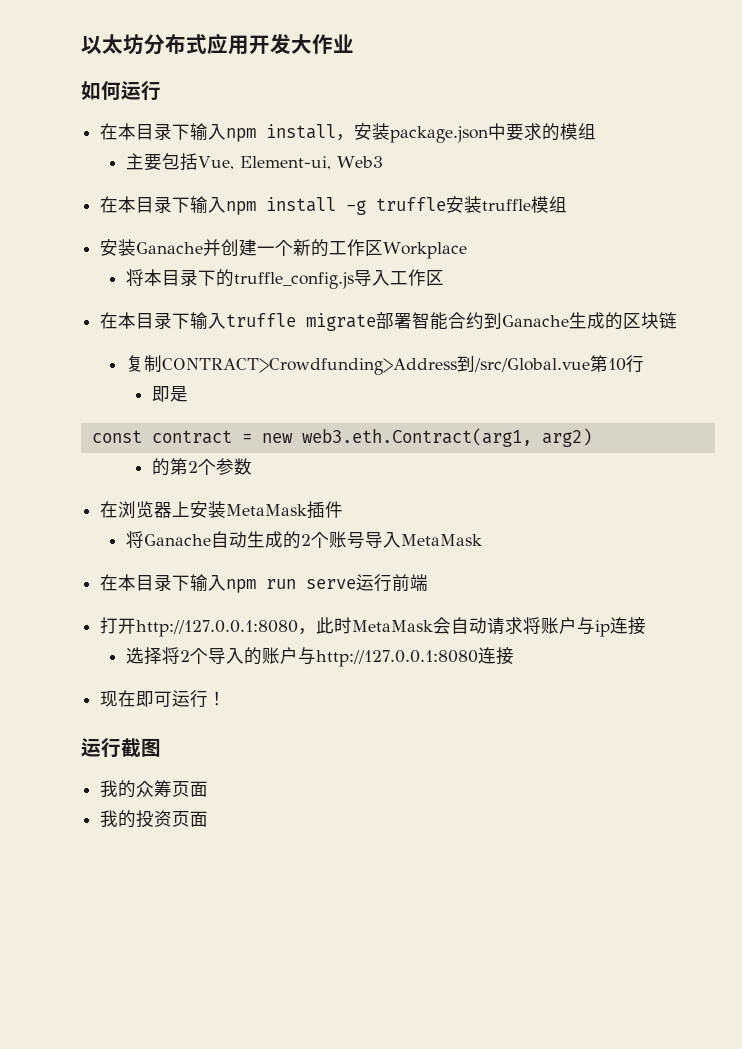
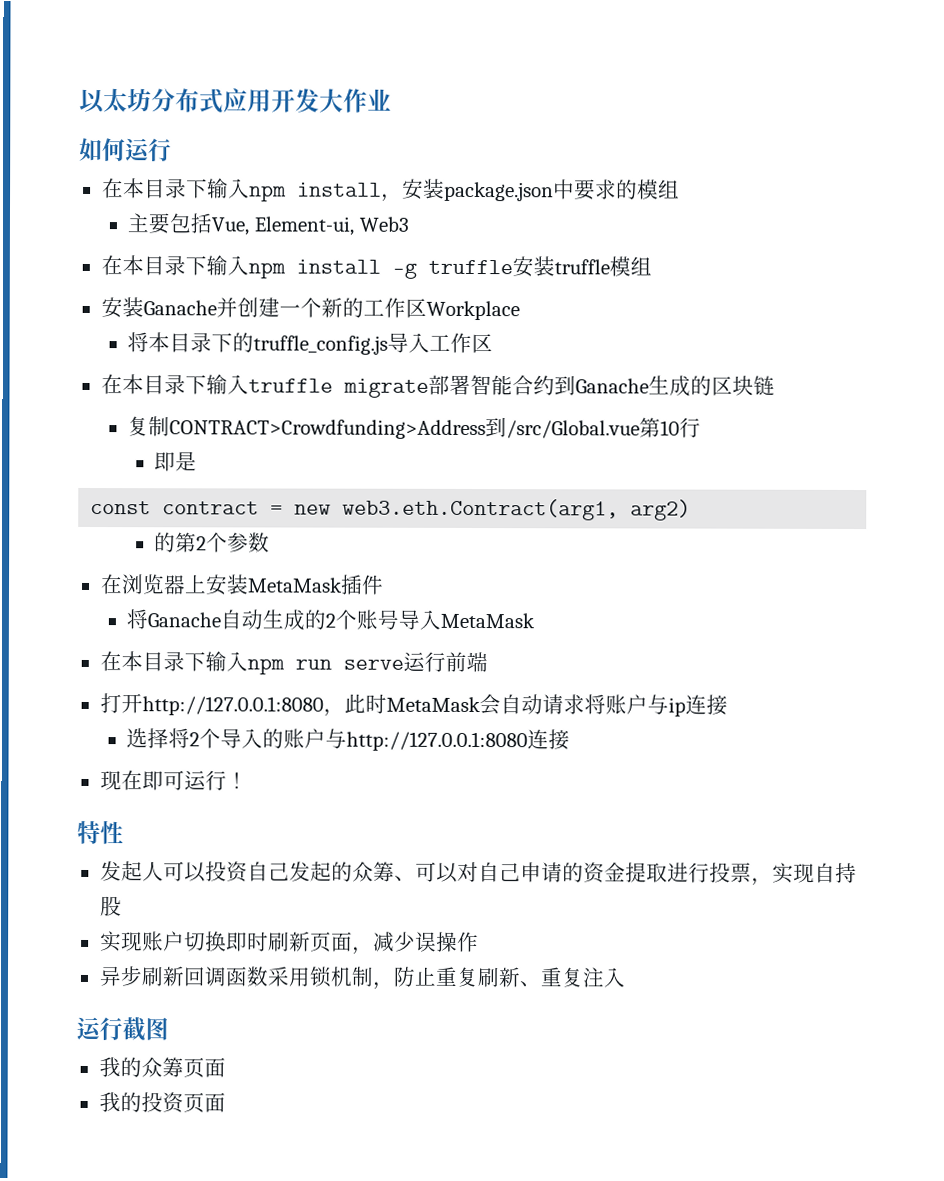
+ 特性
+ 发起人可以投资自己发起的众筹、可以对自己申请的资金提取进行投票，实现自持股
+ 实现账户切换即时刷新页面，减少误操作
+ 异步刷新回调函数采用锁机制，防止重复刷新、重复注入

